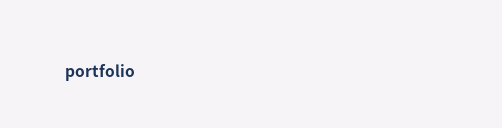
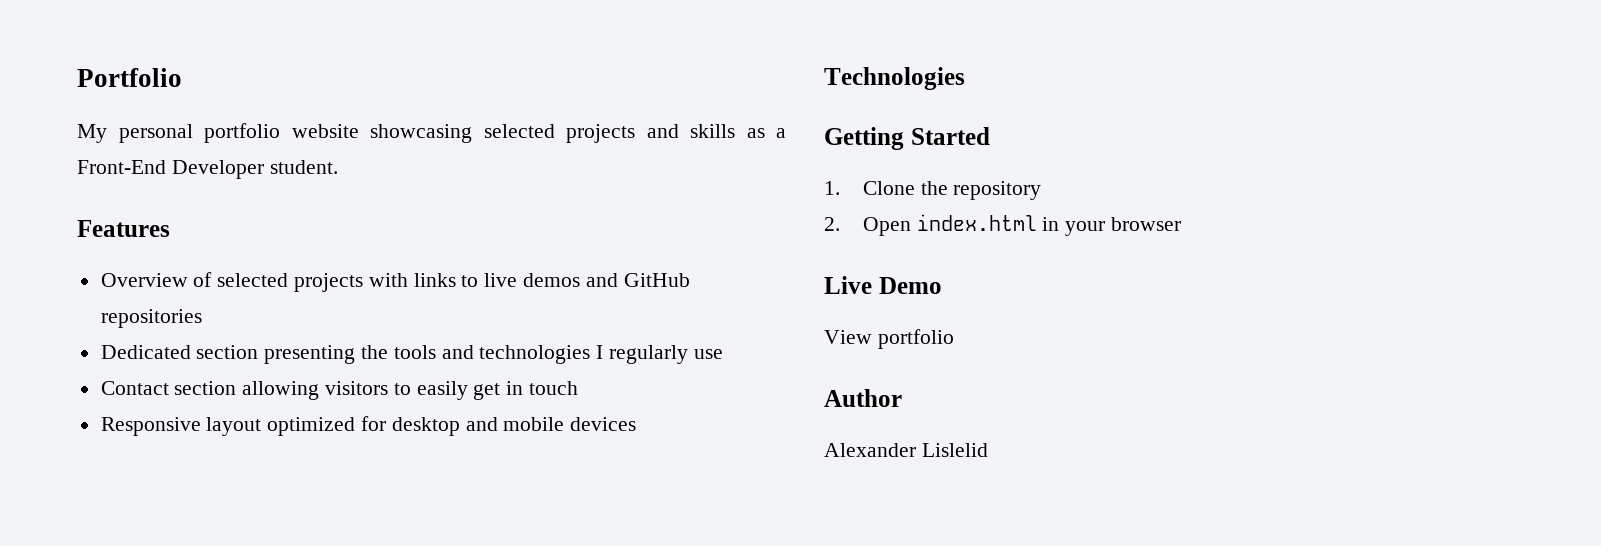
- portfolio
+ Portfolio
+ My personal portfolio website showcasing selected projects and skills as a Front-End Developer student.
+ Features
+ Overview of selected projects with links to live demos and GitHub repositories
+ Dedicated section presenting the tools and technologies I regularly use
+ Contact section allowing visitors to easily get in touch
+ Responsive layout optimized for desktop and mobile devices
+ Technologies
+ Getting Started
+ 1. Clone the repository
+ 2. Open index.html in your browser
+ Live Demo
+ View portfolio
+ Author
+ Alexander Lislelid

